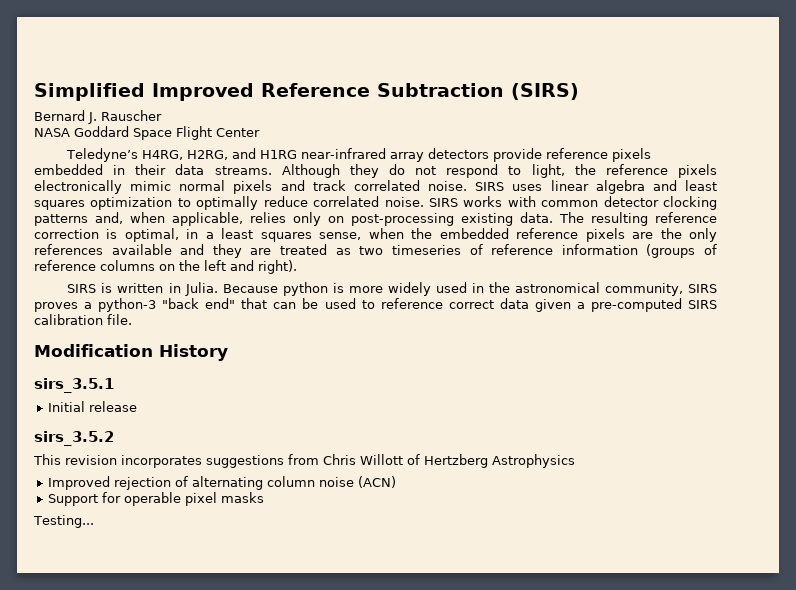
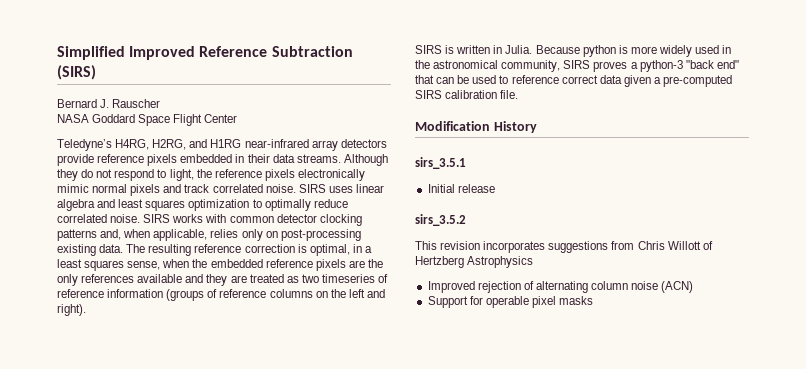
- Testing...

